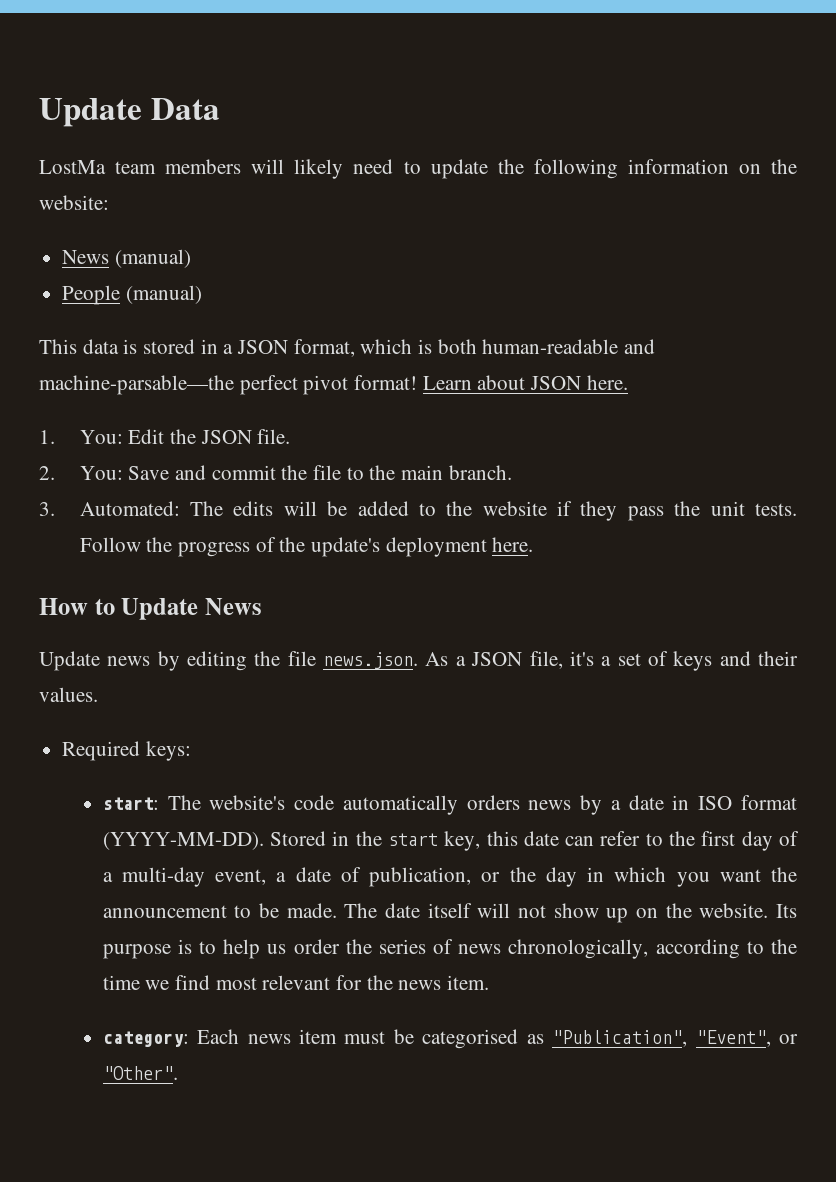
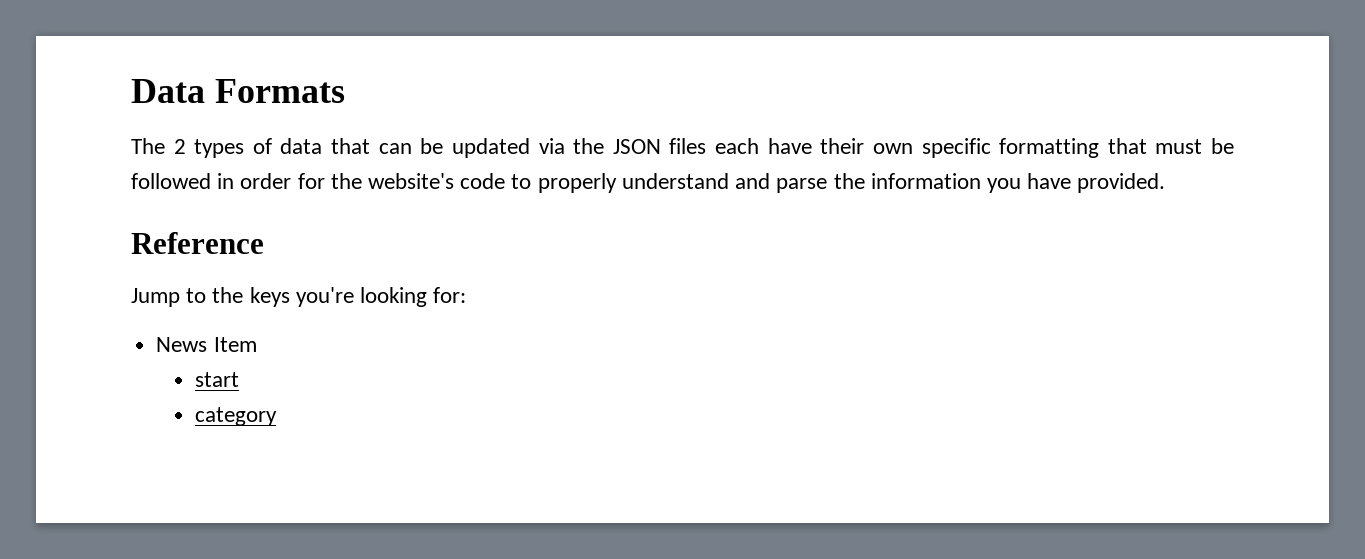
- Update Data
- LostMa team members will likely need to update the following information on the website:
- News (manual)
- People (manual)
- This data is stored in a JSON format, which is both human-readable and machine-parsable—the perfect pivot format! Learn about JSON here.
- 1. You: Edit the JSON file.
- 2. You: Save and commit the file to the main branch.
- 3. Automated: The edits will be added to the website if they pass the unit tests. Follow the progress of the update's deployment here.
- How to Update News
- Update news by editing the file news.json. As a JSON file, it's a set of keys and their values.
- Required keys:
- start: The website's code automatically orders news by a date in ISO format (YYYY-MM-DD). Stored in the start key, this date can refer to the first day of a multi-day event, a date of publication, or the day in which you want the announcement to be made. The date itself will not show up on the website. Its purpose is to help us order the series of news chronologically, according to the time we find most relevant for the news item.
- category: Each news item must be categorised as "Publication", "Event", or "Other".
+ Data Formats
+ The 2 types of data that can be updated via the JSON files each have their own specific formatting that must be followed in order for the website's code to properly understand and parse the information you have provided.
+ Reference
+ Jump to the keys you're looking for:
+ News Item
+ start
+ category

